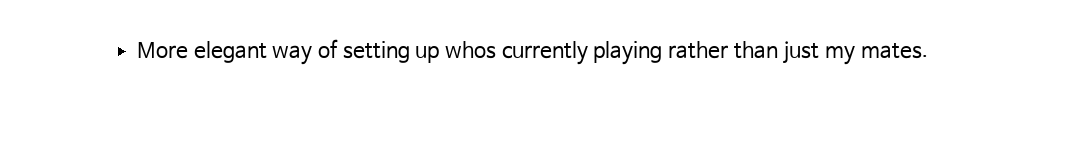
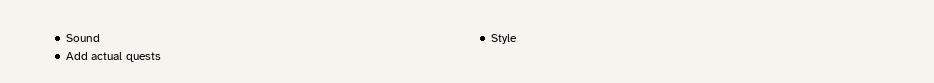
- More elegant way of setting up whos currently playing rather than just my mates.
+ Sound
+ Add actual quests
+ Style

